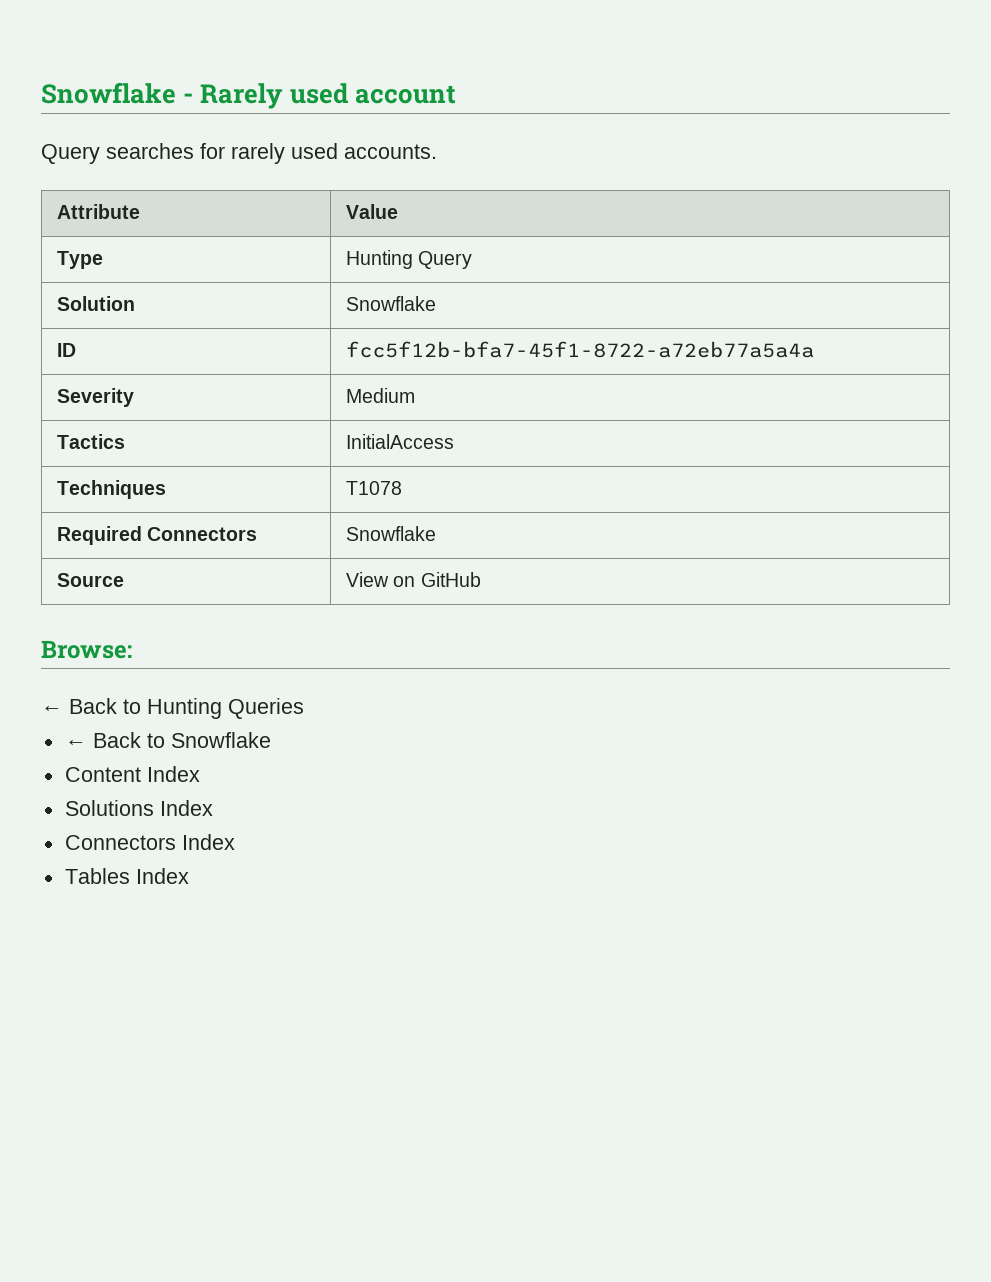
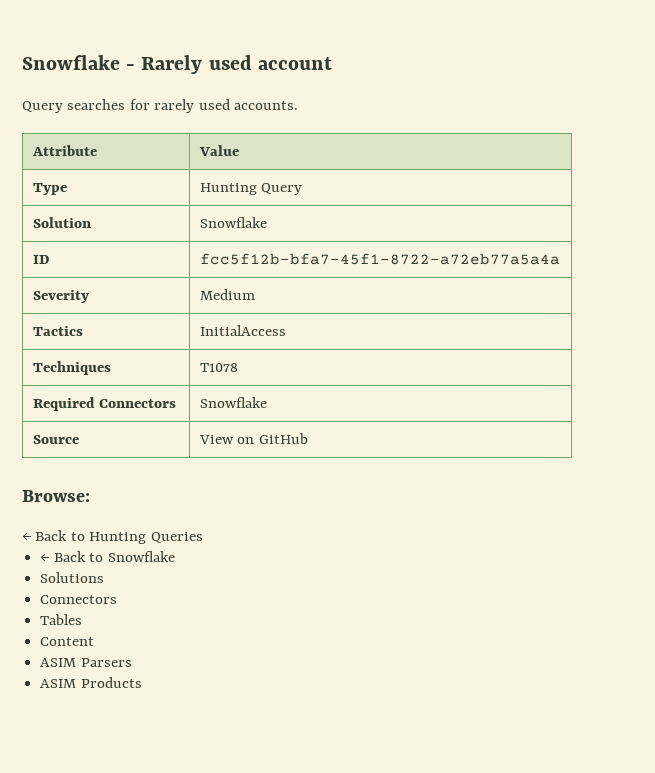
- Content Index
- Solutions Index
- Connectors Index
+ Solutions
+ Connectors
- Tables Index
+ Tables
+ Content
+ ASIM Parsers
+ ASIM Products

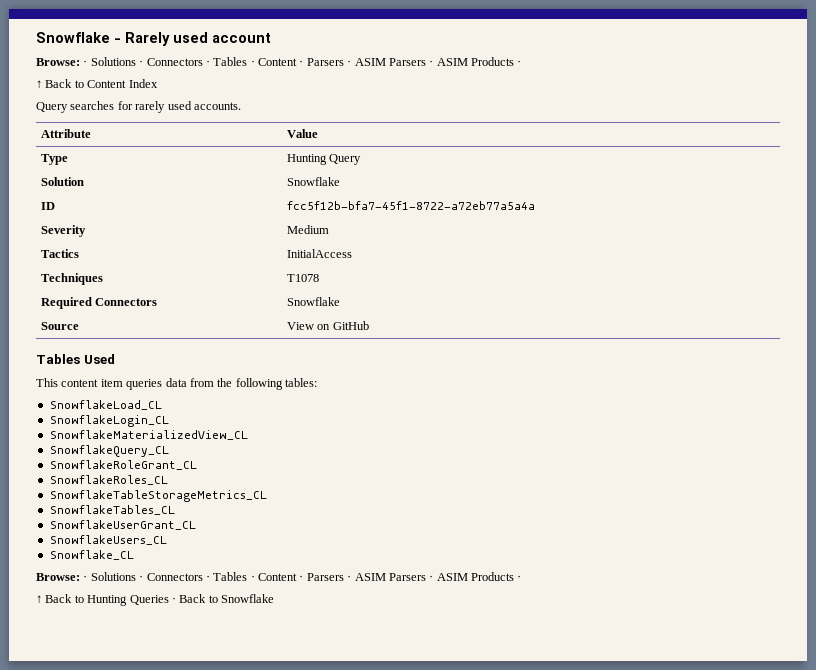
  Snowflake - Rarely used account
+ Browse: · Solutions · Connectors · Tables · Content · Parsers · ASIM Parsers · ASIM Products ·
+ ↑ Back to Content Index
- Browse:
- ← Back to Hunting Queries
- ← Back to Snowflake
+ Tables Used
+ This content item queries data from the following tables:
+ SnowflakeLoad_CL
+ SnowflakeLogin_CL
+ SnowflakeMaterializedView_CL
+ SnowflakeQuery_CL
+ SnowflakeRoleGrant_CL
+ SnowflakeRoles_CL
+ SnowflakeTableStorageMetrics_CL
+ SnowflakeTables_CL
+ SnowflakeUserGrant_CL
+ SnowflakeUsers_CL
+ Snowflake_CL
+ Browse: · Solutions · Connectors · Tables · Content · Parsers · ASIM Parsers · ASIM Products ·
+ ↑ Back to Hunting Queries · Back to Snowflake
- Solutions
- Connectors
- Tables
- Content
- ASIM Parsers
- ASIM Products

